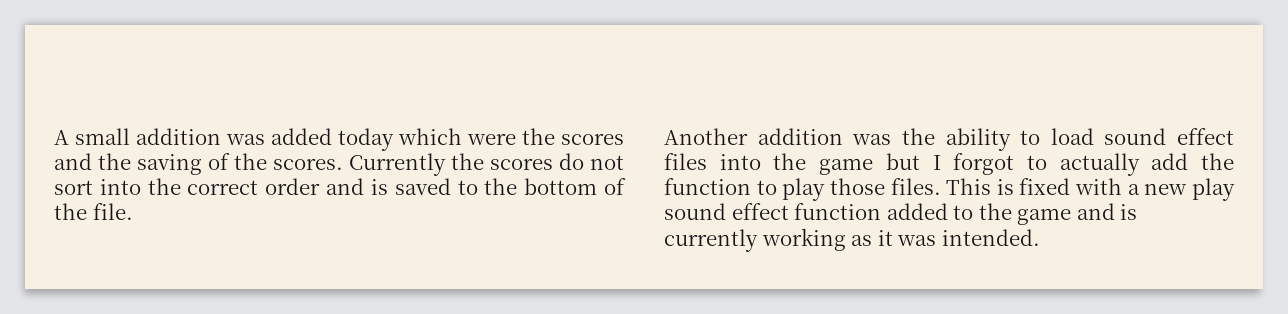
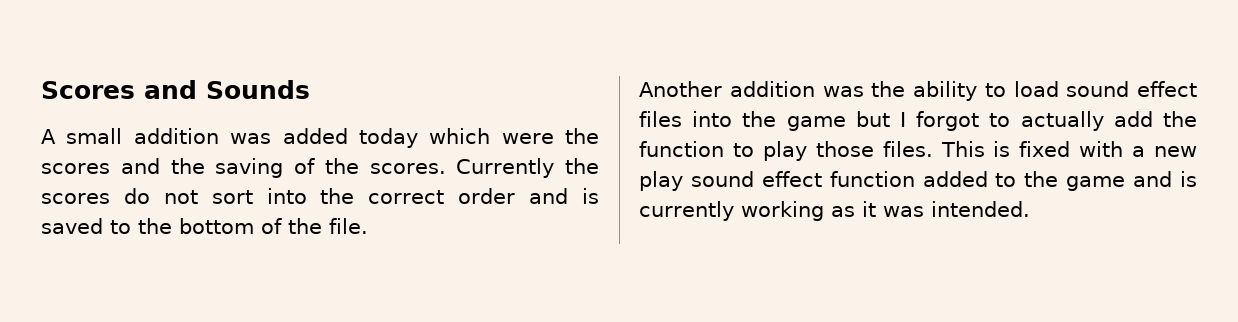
+ Scores and Sounds

